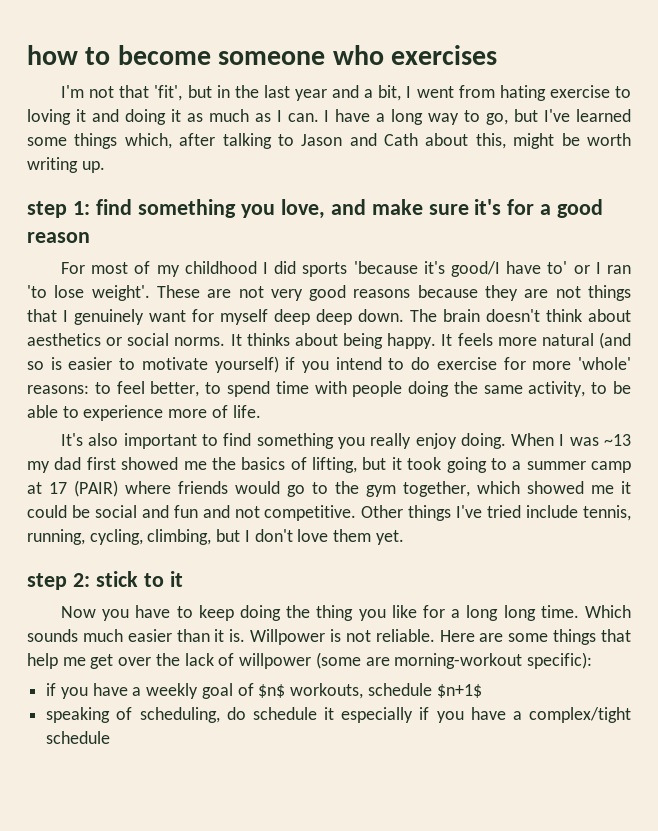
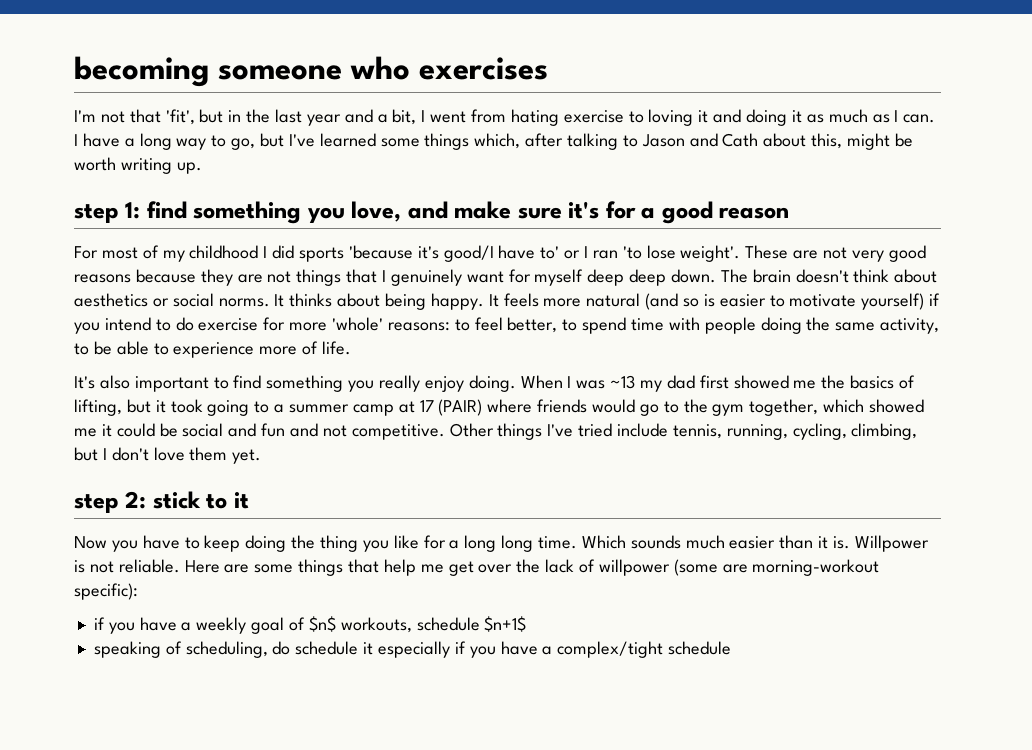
- how to become someone who exercises
+ becoming someone who exercises

